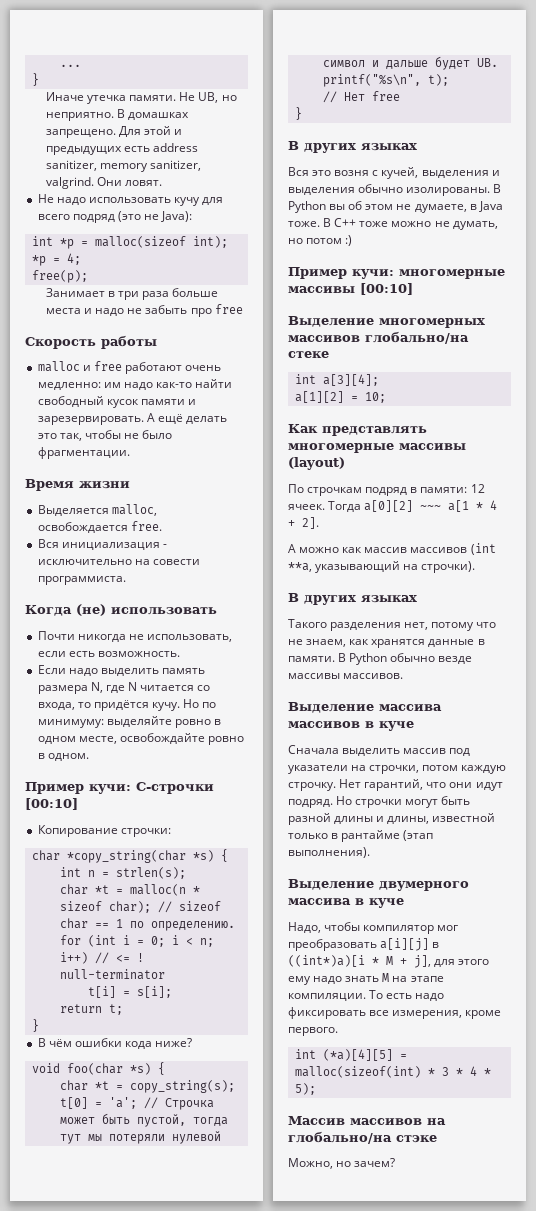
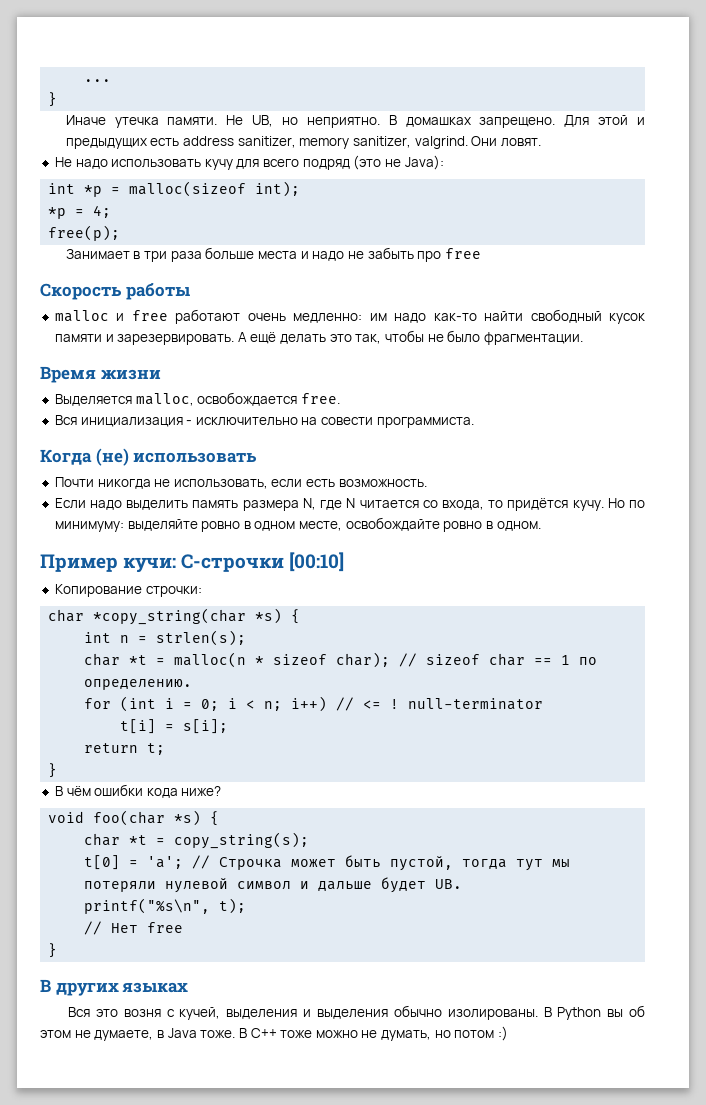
- Пример кучи: многомерные массивы [00:10]
- Выделение многомерных массивов глобально/на стеке
- int a[3][4];
- a[1][2] = 10;
- Как представлять многомерные массивы (layout)
- По строчкам подряд в памяти: 12 ячеек. Тогда a[0][2] ~~~ a[1 * 4 + 2].
- А можно как массив массивов (int **a, указывающий на строчки).
- В других языках
- Такого разделения нет, потому что не знаем, как хранятся данные в памяти. В Python обычно везде массивы массивов.
- Выделение массива массивов в куче
- Сначала выделить массив под указатели на строчки, потом каждую строчку. Нет гарантий, что они идут подряд. Но строчки могут быть разной длины и длины, известной только в рантайме (этап выполнения).
- Выделение двумерного массива в куче
- Надо, чтобы компилятор мог преобразовать a[i][j] в ((int*)a)[i * M + j], для этого ему надо знать M на этапе компиляции. То есть надо фиксировать все измерения, кроме первого.
- int (*a)[4][5] = malloc(sizeof(int) * 3 * 4 * 5);
- Массив массивов на глобально/на стэке
- Можно, но зачем?

